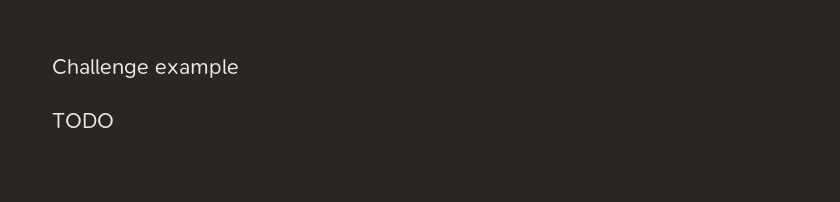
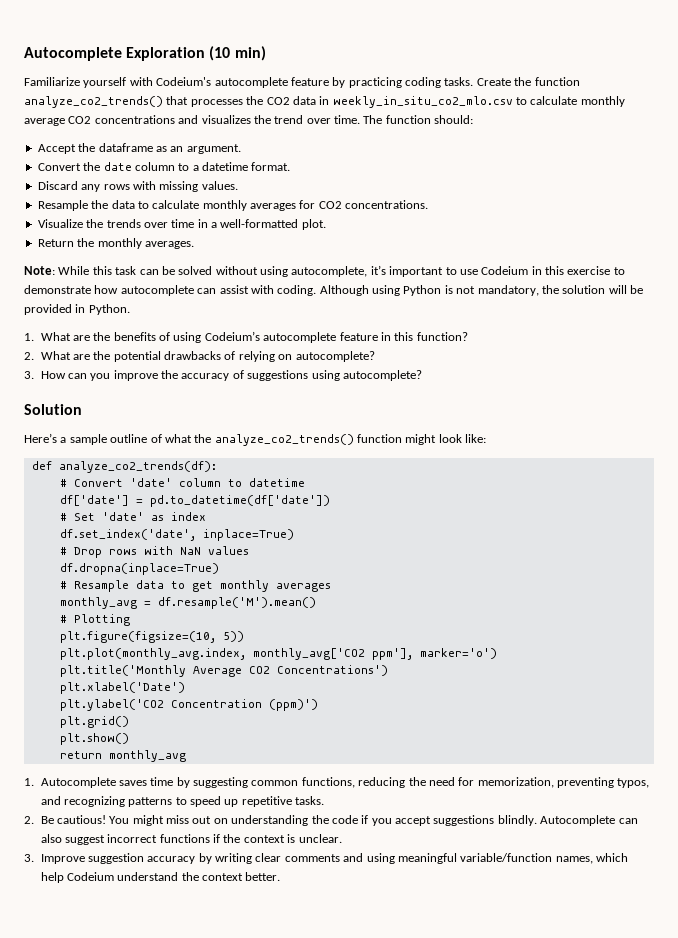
- Challenge example
- TODO
+ Autocomplete Exploration (10 min)
+ Familiarize yourself with Codeium's autocomplete feature by practicing coding tasks. Create the function analyze_co2_trends() that processes the CO2 data in weekly_in_situ_co2_mlo.csv to calculate monthly average CO2 concentrations and visualizes the trend over time. The function should:
+ Accept the dataframe as an argument.
+ Convert the date column to a datetime format.
+ Discard any rows with missing values.
+ Resample the data to calculate monthly averages for CO2 concentrations.
+ Visualize the trends over time in a well-formatted plot.
+ Return the monthly averages.
+ Note: While this task can be solved without using autocomplete, it’s important to use Codeium in this exercise to demonstrate how autocomplete can assist with coding. Although using Python is not mandatory, the solution will be provided in Python.
+ 1. What are the benefits of using Codeium’s autocomplete feature in this function?
+ 2. What are the potential drawbacks of relying on autocomplete?
+ 3. How can you improve the accuracy of suggestions using autocomplete?
+ Solution
+ Here’s a sample outline of what the analyze_co2_trends() function might look like:
+ def analyze_co2_trends(df):
+ # Convert 'date' column to datetime
+ df['date'] = pd.to_datetime(df['date'])
+ # Set 'date' as index
+ df.set_index('date', inplace=True)
+ # Drop rows with NaN values
+ df.dropna(inplace=True)
+ # Resample data to get monthly averages
+ monthly_avg = df.resample('M').mean()
+ # Plotting
+ plt.figure(figsize=(10, 5))
+ plt.plot(monthly_avg.index, monthly_avg['CO2 ppm'], marker='o')
+ plt.title('Monthly Average CO2 Concentrations')
+ plt.xlabel('Date')
+ plt.ylabel('CO2 Concentration (ppm)')
+ plt.grid()
+ plt.show()
+ return monthly_avg
+ 1. Autocomplete saves time by suggesting common functions, reducing the need for memorization, preventing typos, and recognizing patterns to speed up repetitive tasks.
+ 2. Be cautious! You might miss out on understanding the code if you accept suggestions blindly. Autocomplete can also suggest incorrect functions if the context is unclear.
+ 3. Improve suggestion accuracy by writing clear comments and using meaningful variable/function names, which help Codeium understand the context better.

